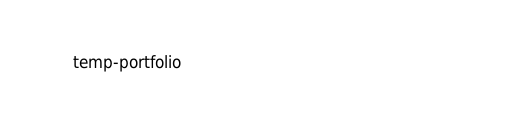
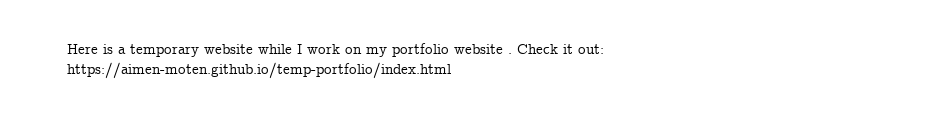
- temp-portfolio
+ Here is a temporary website while I work on my portfolio website . Check it out: https://aimen-moten.github.io/temp-portfolio/index.html

